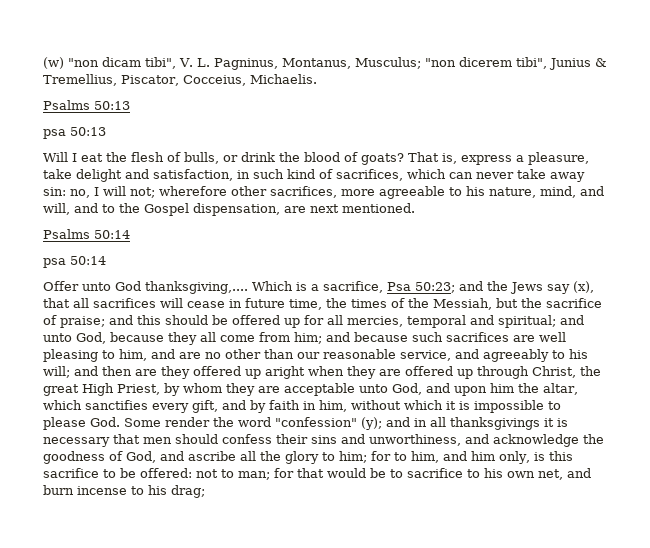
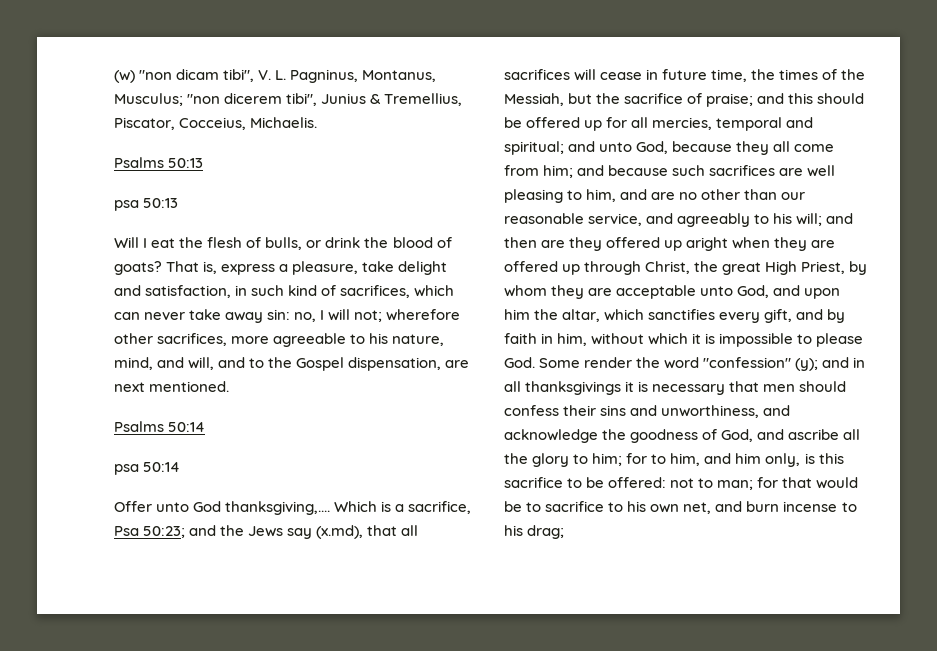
- and the Jews say (x), that all sacrifices will cease in future time, the times of the Messiah, but the sacrifice of praise;
+ and the Jews say (x.md), that all sacrifices will cease in future time, the times of the Messiah, but the sacrifice of praise;

